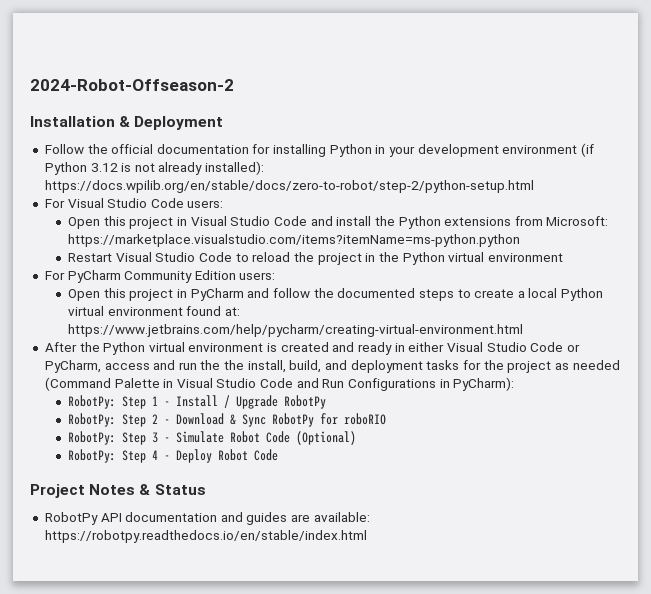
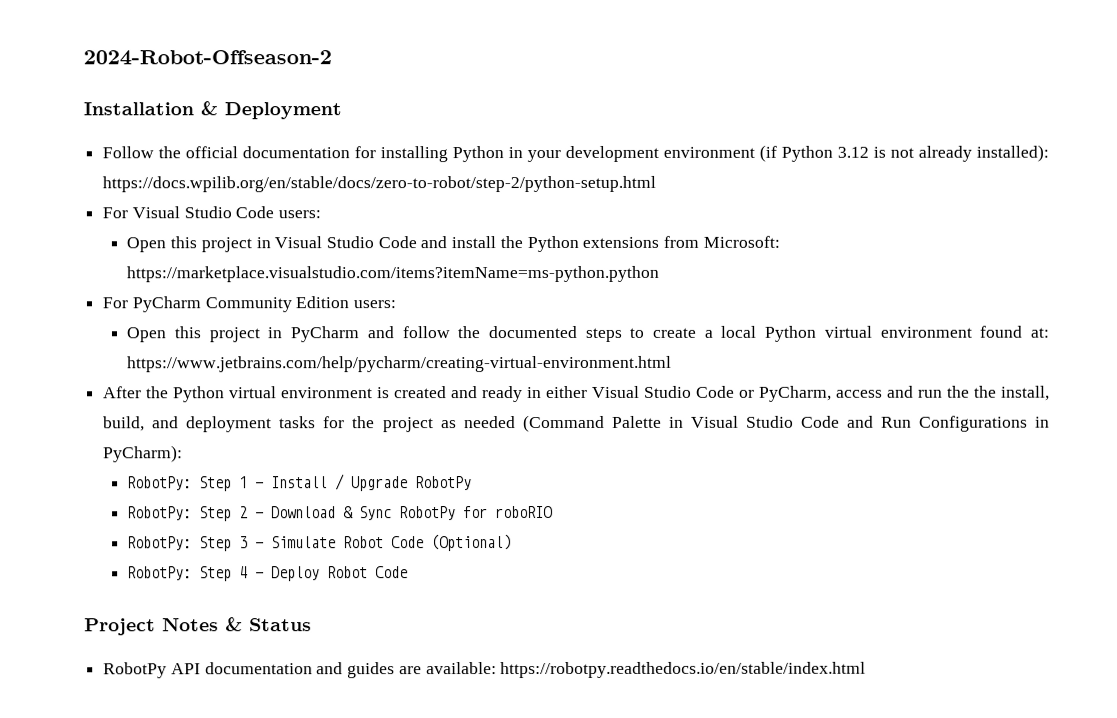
- Restart Visual Studio Code to reload the project in the Python virtual environment

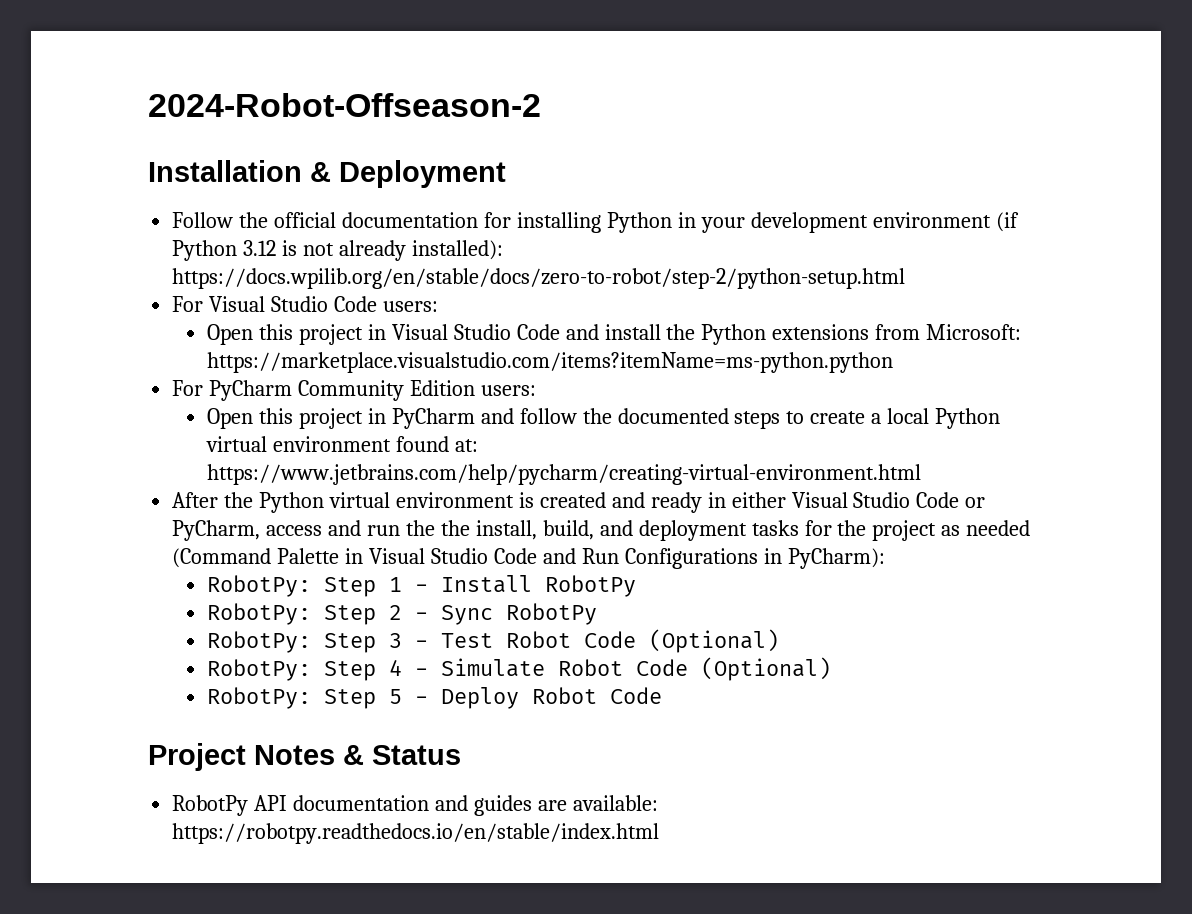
- RobotPy: Step 1 - Install / Upgrade RobotPy
+ RobotPy: Step 1 - Install RobotPy
- RobotPy: Step 2 - Download & Sync RobotPy for roboRIO
+ RobotPy: Step 2 - Sync RobotPy
- RobotPy: Step 3 - Simulate Robot Code (Optional)
+ RobotPy: Step 3 - Test Robot Code (Optional)
+ RobotPy: Step 4 - Simulate Robot Code (Optional)
- RobotPy: Step 4 - Deploy Robot Code
+ RobotPy: Step 5 - Deploy Robot Code

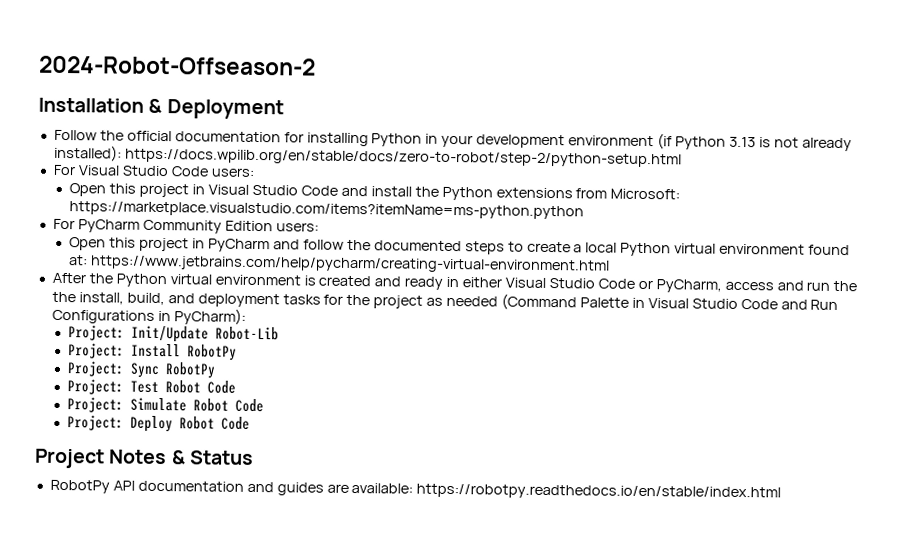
- Follow the official documentation for installing Python in your development environment (if Python 3.12 is not already installed): https://docs.wpilib.org/en/stable/docs/zero-to-robot/step-2/python-setup.html
+ Follow the official documentation for installing Python in your development environment (if Python 3.13 is not already installed): https://docs.wpilib.org/en/stable/docs/zero-to-robot/step-2/python-setup.html
- RobotPy: Step 1 - Install RobotPy
- RobotPy: Step 2 - Sync RobotPy
- RobotPy: Step 3 - Test Robot Code (Optional)
- RobotPy: Step 4 - Simulate Robot Code (Optional)
- RobotPy: Step 5 - Deploy Robot Code
+ Project: Init/Update Robot-Lib
+ Project: Install RobotPy
+ Project: Sync RobotPy
+ Project: Test Robot Code
+ Project: Simulate Robot Code
+ Project: Deploy Robot Code

